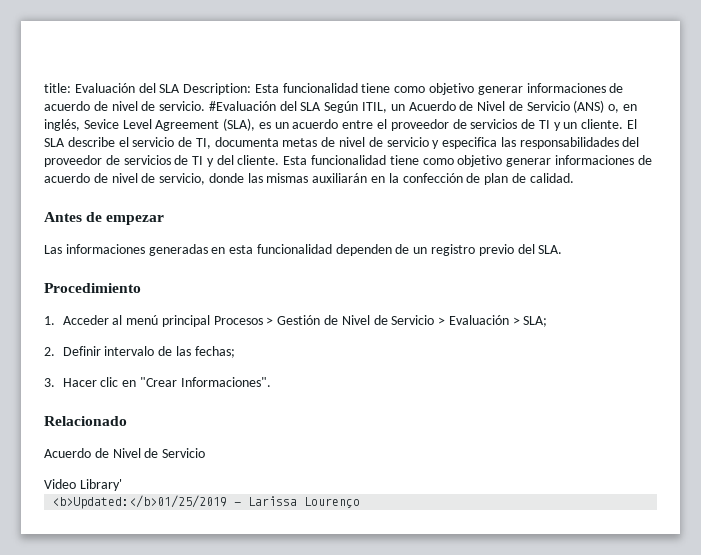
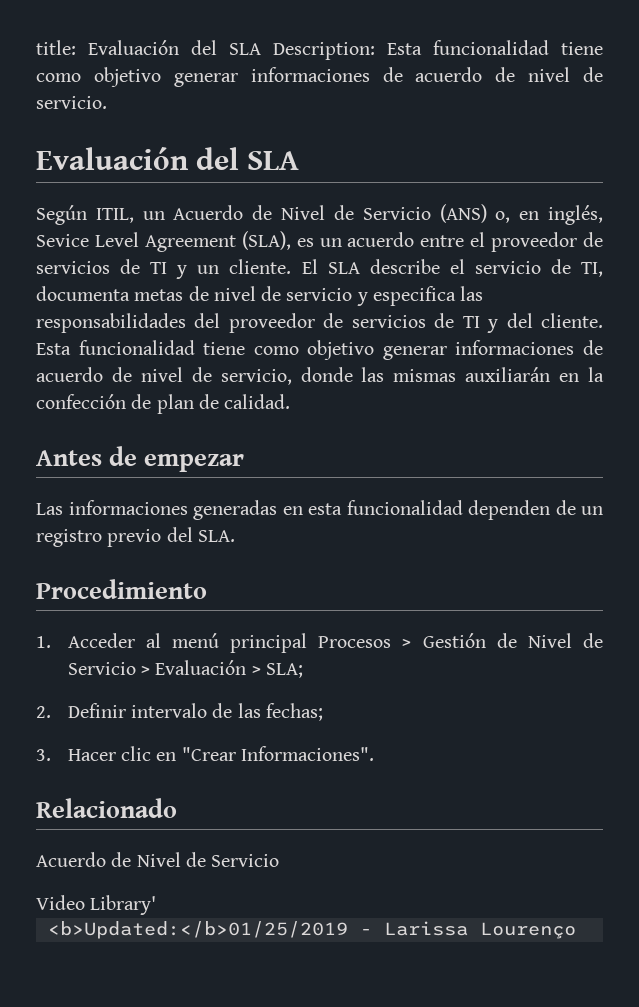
- title: Evaluación del SLA Description: Esta funcionalidad tiene como objetivo generar informaciones de acuerdo de nivel de servicio. #Evaluación del SLA Según ITIL, un Acuerdo de Nivel de Servicio (ANS) o, en inglés, Sevice Level Agreement (SLA), es un acuerdo entre el proveedor de servicios de TI y un cliente.
+ title: Evaluación del SLA Description: Esta funcionalidad tiene como objetivo generar informaciones de acuerdo de nivel de servicio.
+ Evaluación del SLA
+ Según ITIL, un Acuerdo de Nivel de Servicio (ANS) o, en inglés, Sevice Level Agreement (SLA), es un acuerdo entre el proveedor de servicios de TI y un cliente.

